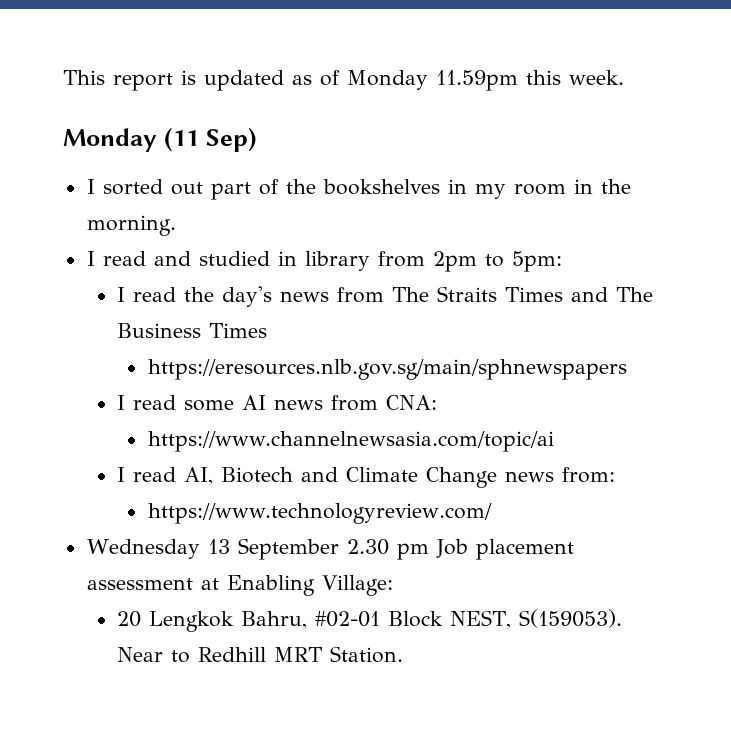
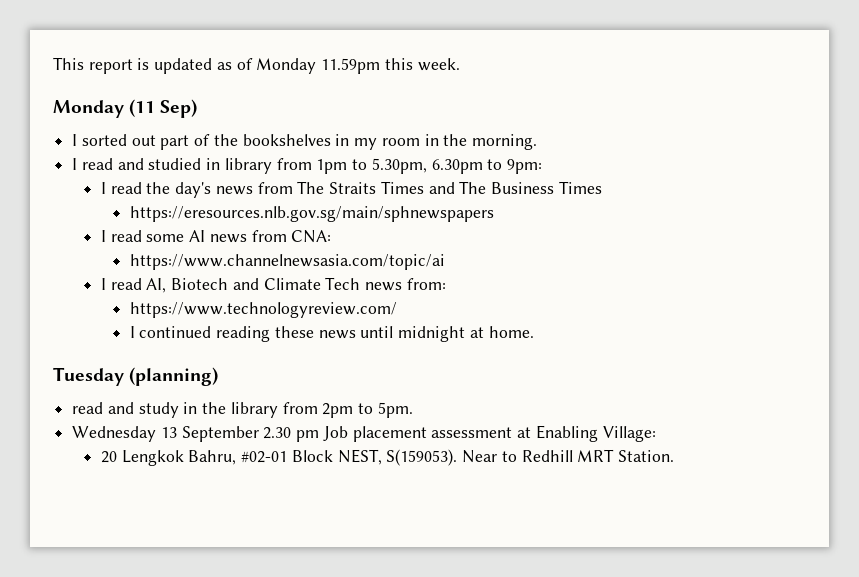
- I read and studied in library from 2pm to 5pm:
+ I read and studied in library from 1pm to 5.30pm, 6.30pm to 9pm:
- I read AI, Biotech and Climate Change news from:
+ I read AI, Biotech and Climate Tech news from:
+ I continued reading these news until midnight at home.
+ Tuesday (planning)
+ read and study in the library from 2pm to 5pm.

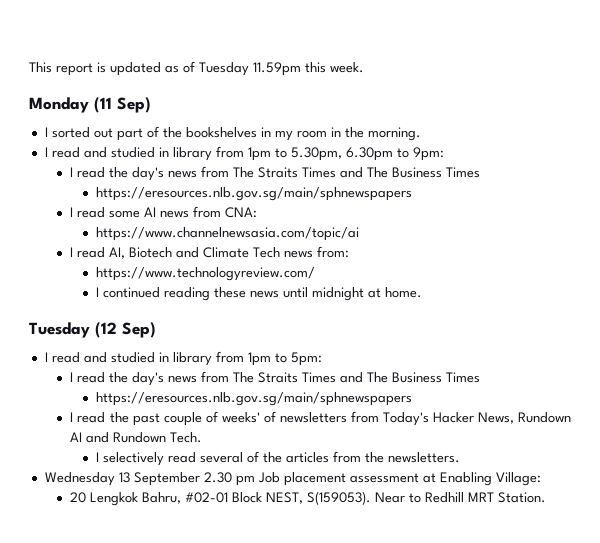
- This report is updated as of Monday 11.59pm this week.
+ This report is updated as of Tuesday 11.59pm this week.
- Tuesday (planning)
- read and study in the library from 2pm to 5pm.
+ Tuesday (12 Sep)
+ I read and studied in library from 1pm to 5pm:
+ I read the day's news from The Straits Times and The Business Times
+ https://eresources.nlb.gov.sg/main/sphnewspapers
+ I read the past couple of weeks' of newsletters from Today's Hacker News, Rundown AI and Rundown Tech.
+ I selectively read several of the articles from the newsletters.

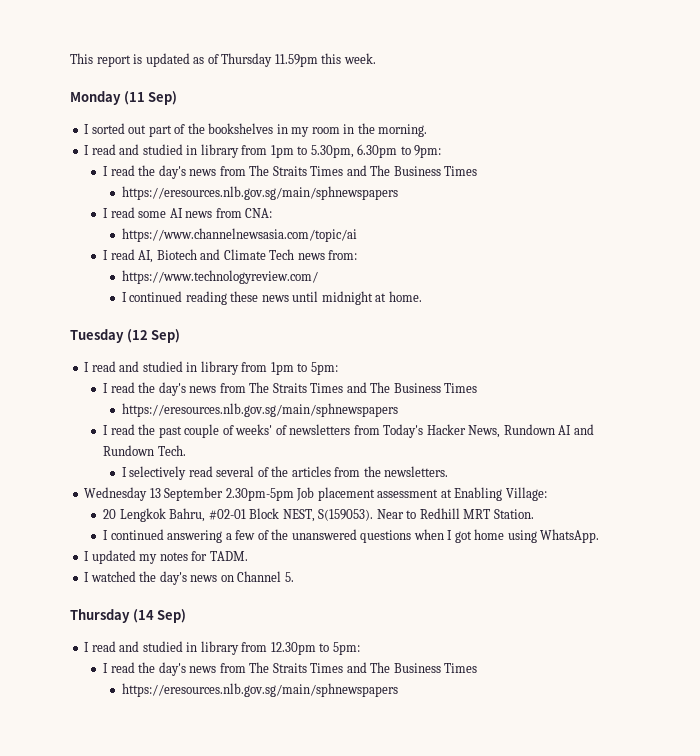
- This report is updated as of Tuesday 11.59pm this week.
+ This report is updated as of Thursday 11.59pm this week.
- Wednesday 13 September 2.30 pm Job placement assessment at Enabling Village:
+ Wednesday 13 September 2.30pm-5pm Job placement assessment at Enabling Village:
+ I continued answering a few of the unanswered questions when I got home using WhatsApp.
+ I updated my notes for TADM.
+ I watched the day's news on Channel 5.
+ Thursday (14 Sep)
+ I read and studied in library from 12.30pm to 5pm:
+ I read the day's news from The Straits Times and The Business Times
+ https://eresources.nlb.gov.sg/main/sphnewspapers

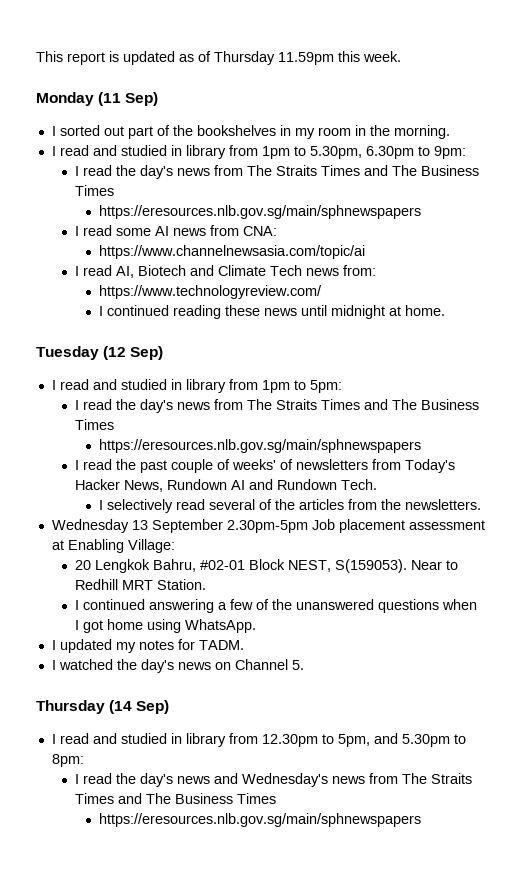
- I read and studied in library from 12.30pm to 5pm:
- I read the day's news from The Straits Times and The Business Times
+ I read and studied in library from 12.30pm to 5pm, and 5.30pm to 8pm:
+ I read the day's news and Wednesday's news from The Straits Times and The Business Times

